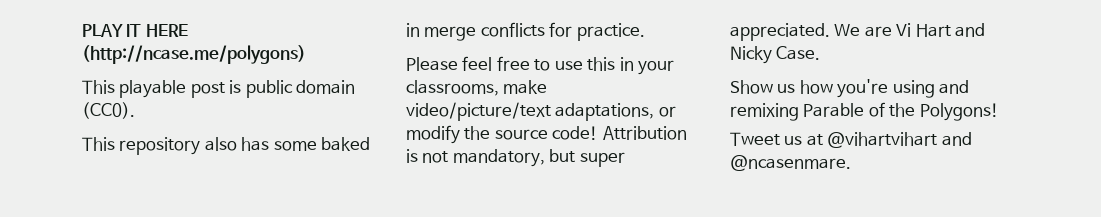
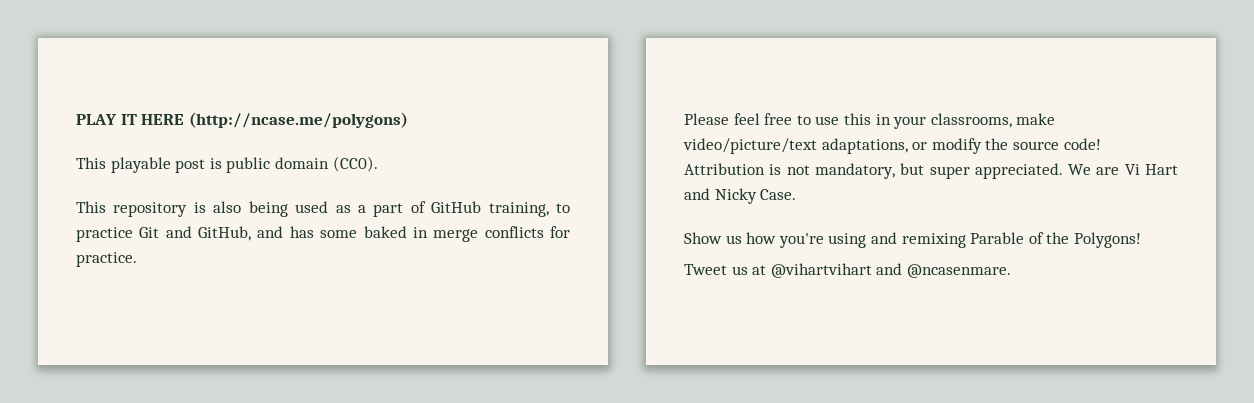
- This repository also has some baked in merge conflicts for practice.
+ This repository is also being used as a part of GitHub training, to practice Git and GitHub, and has some baked in merge conflicts for practice.

